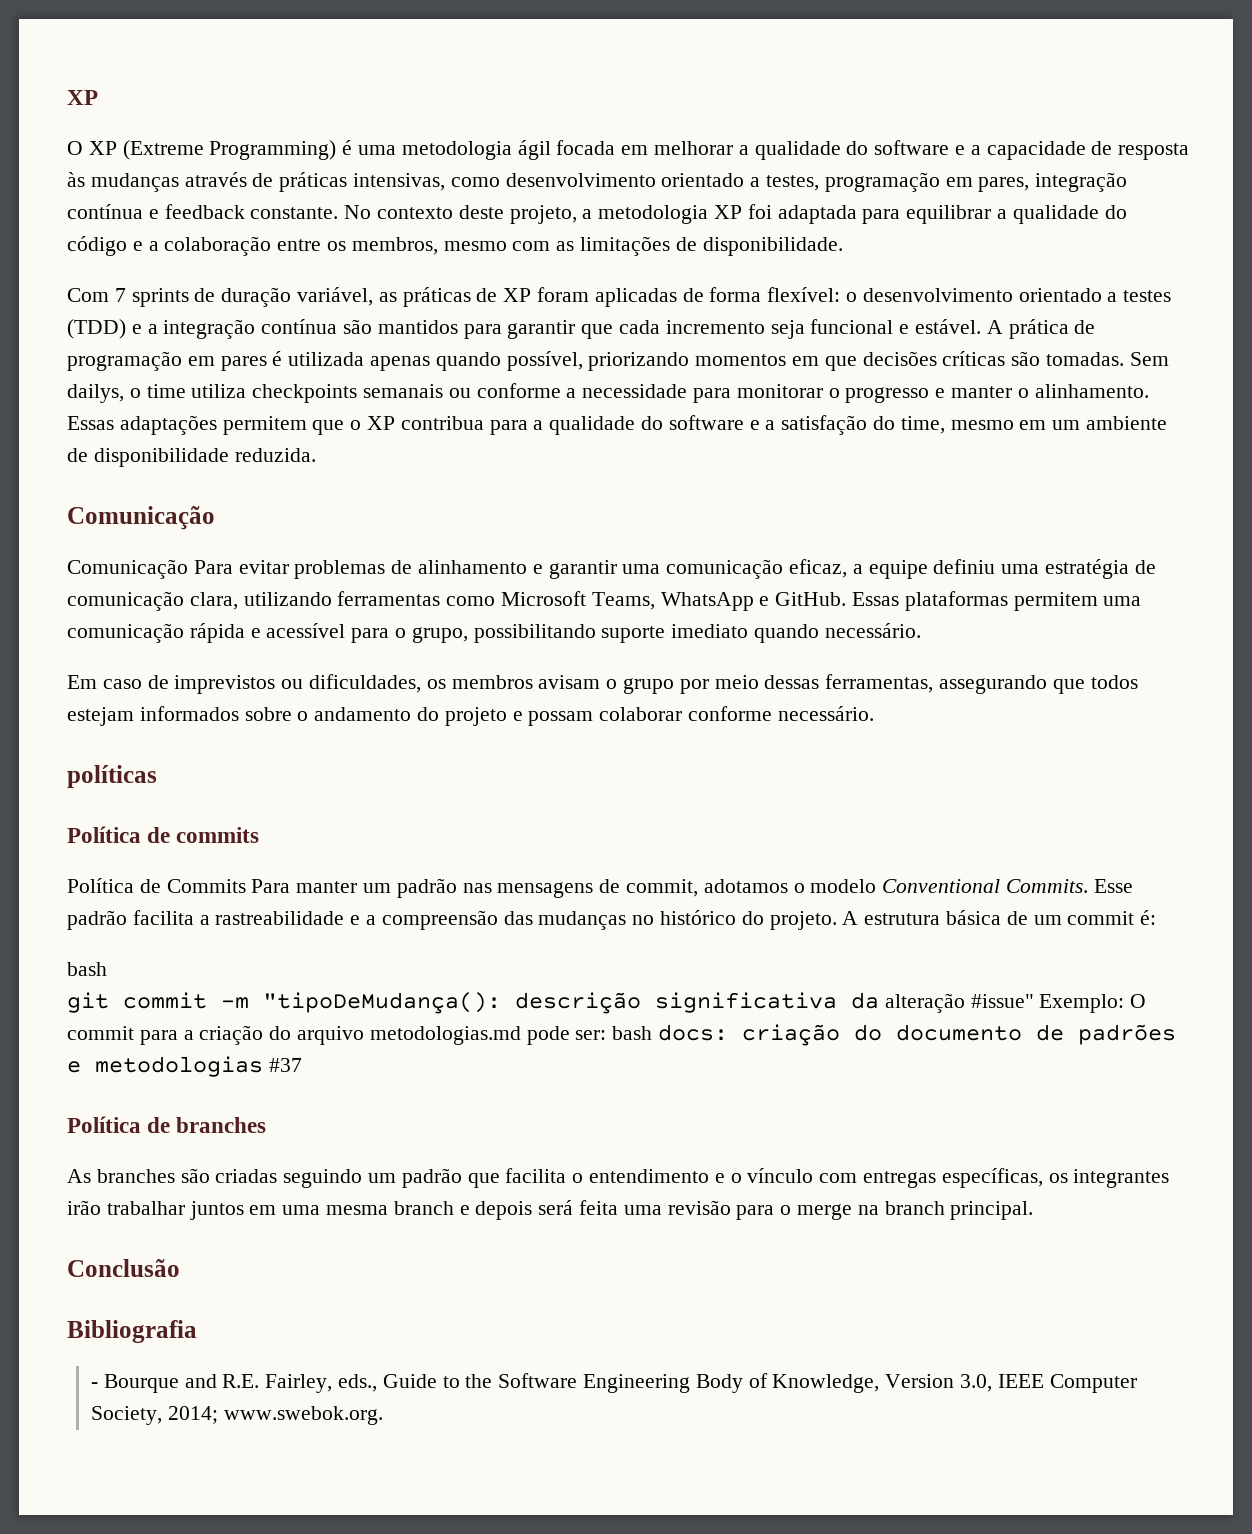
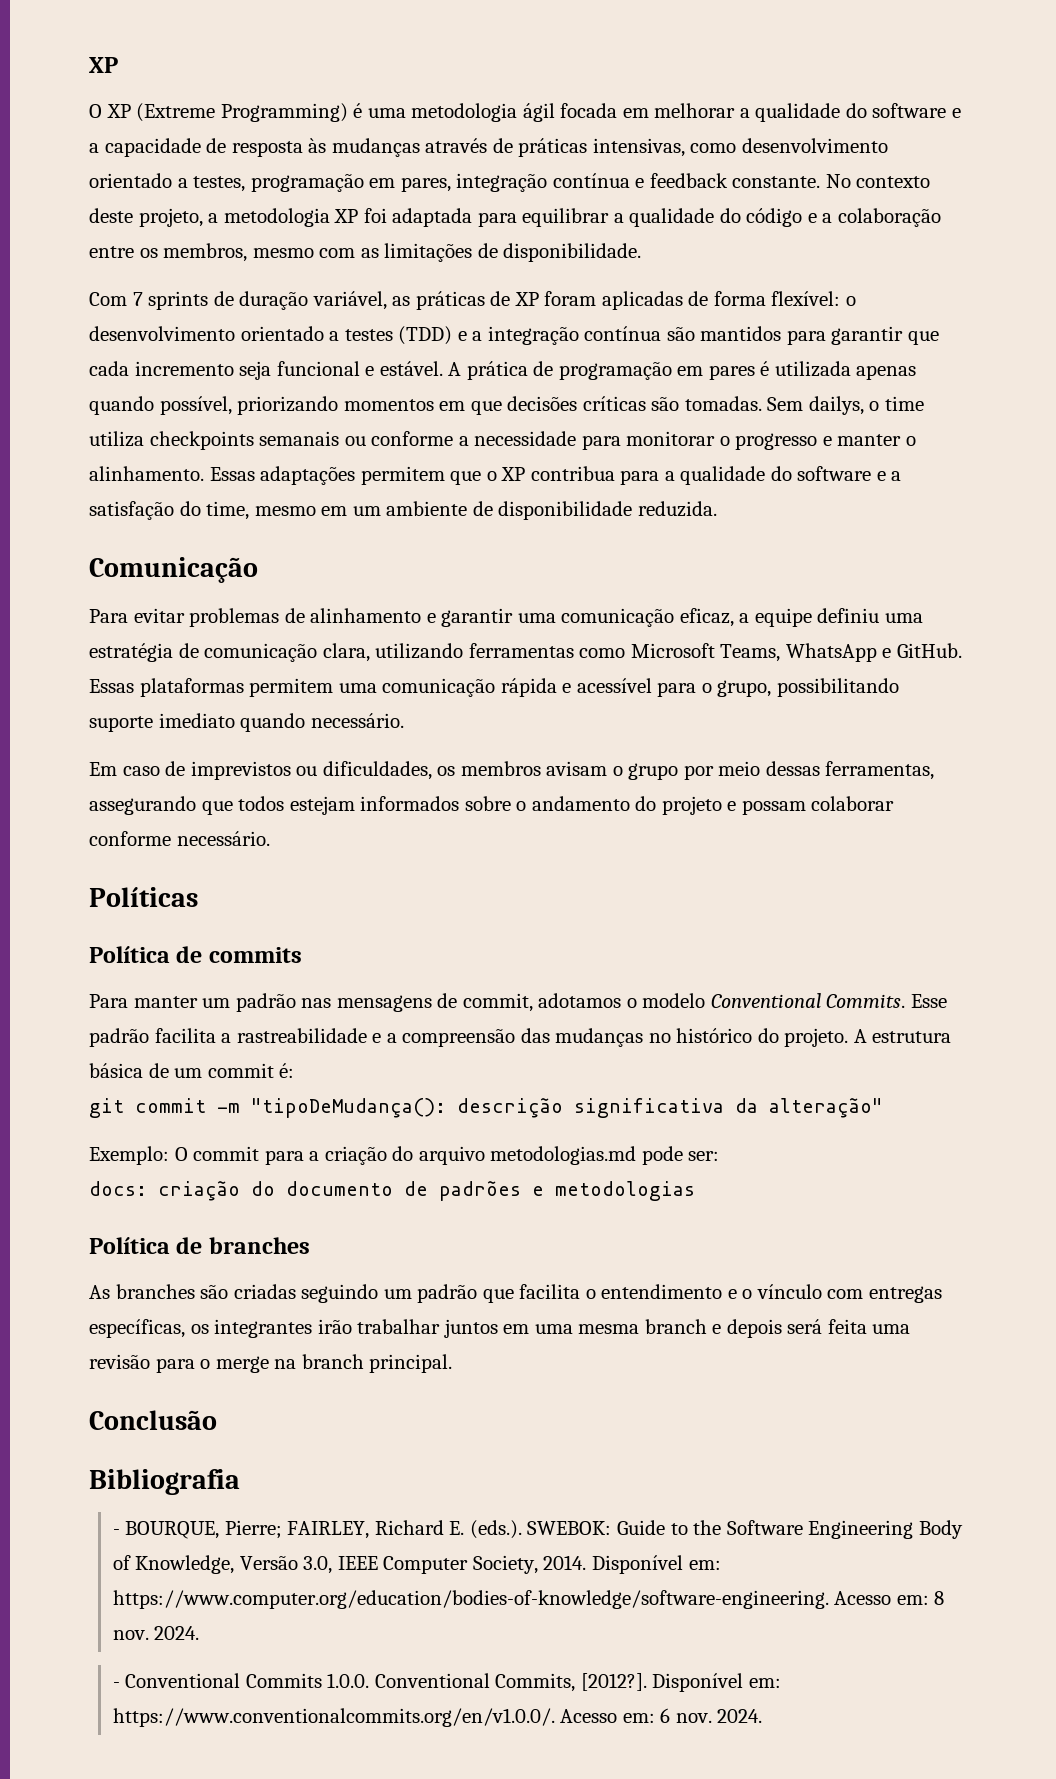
- Comunicação Para evitar problemas de alinhamento e garantir uma comunicação eficaz, a equipe definiu uma estratégia de comunicação clara, utilizando ferramentas como Microsoft Teams, WhatsApp e GitHub.
+ Para evitar problemas de alinhamento e garantir uma comunicação eficaz, a equipe definiu uma estratégia de comunicação clara, utilizando ferramentas como Microsoft Teams, WhatsApp e GitHub.
- políticas
+ Políticas
- Política de Commits Para manter um padrão nas mensagens de commit, adotamos o modelo Conventional Commits.
+ Para manter um padrão nas mensagens de commit, adotamos o modelo Conventional Commits.
  A estrutura básica de um commit é:
- bash
- git commit -m "tipoDeMudança(): descrição significativa da alteração #issue" Exemplo: O commit para a criação do arquivo metodologias.md pode ser: bash docs: criação do documento de padrões e metodologias #37
+ git commit -m "tipoDeMudança(): descrição significativa da alteração"
+ Exemplo: O commit para a criação do arquivo metodologias.md pode ser:
+ docs: criação do documento de padrões e metodologias
- - Bourque and R.E. Fairley, eds., Guide to the Software Engineering Body of Knowledge, Version 3.0, IEEE Computer Society, 2014; www.swebok.org.
+ - BOURQUE, Pierre; FAIRLEY, Richard E. (eds.). SWEBOK: Guide to the Software Engineering Body of Knowledge, Versão 3.0, IEEE Computer Society, 2014. Disponível em: https://www.computer.org/education/bodies-of-knowledge/software-engineering. Acesso em: 8 nov. 2024.
+ - Conventional Commits 1.0.0. Conventional Commits, [2012?]. Disponível em: https://www.conventionalcommits.org/en/v1.0.0/. Acesso em: 6 nov. 2024.

